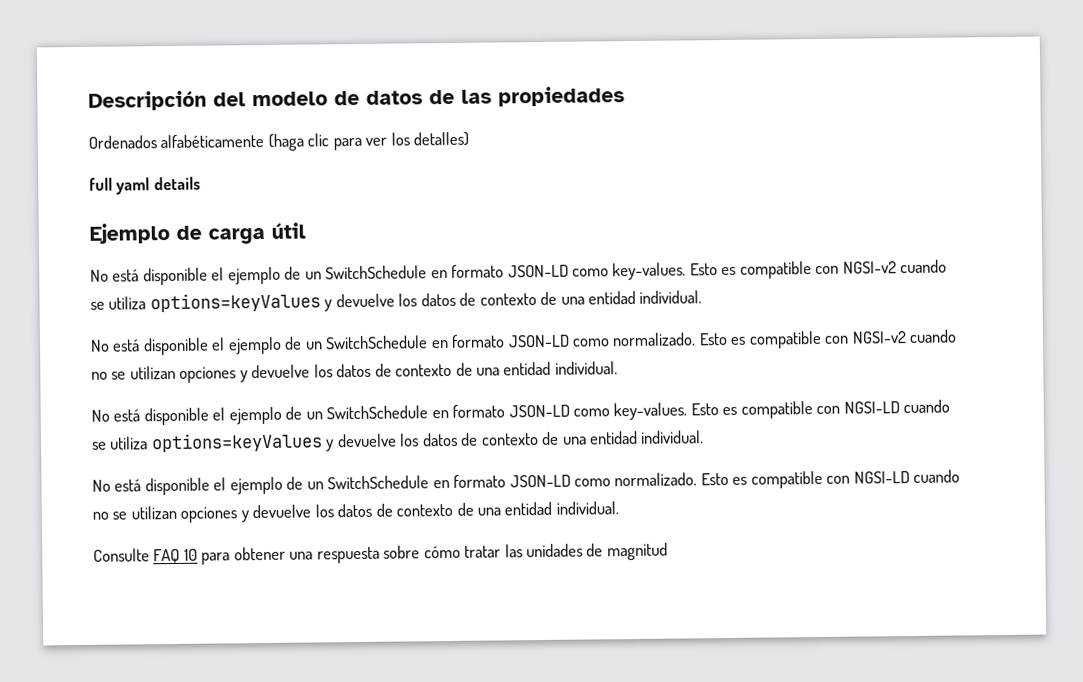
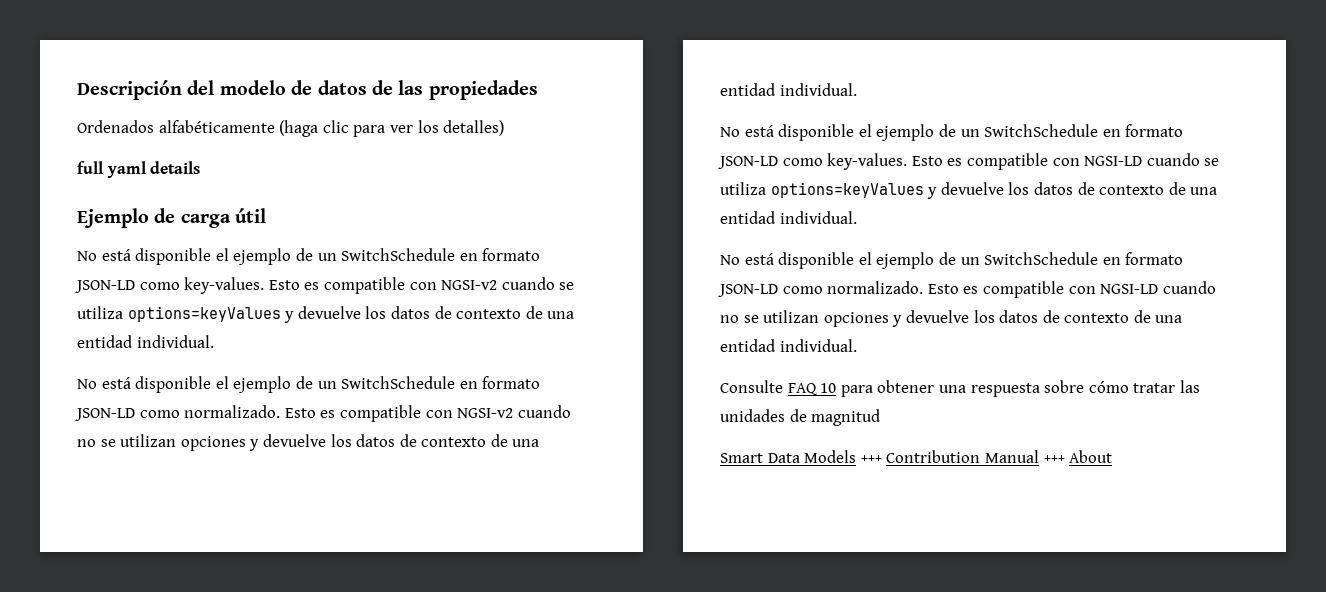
+ Smart Data Models +++ Contribution Manual +++ About

